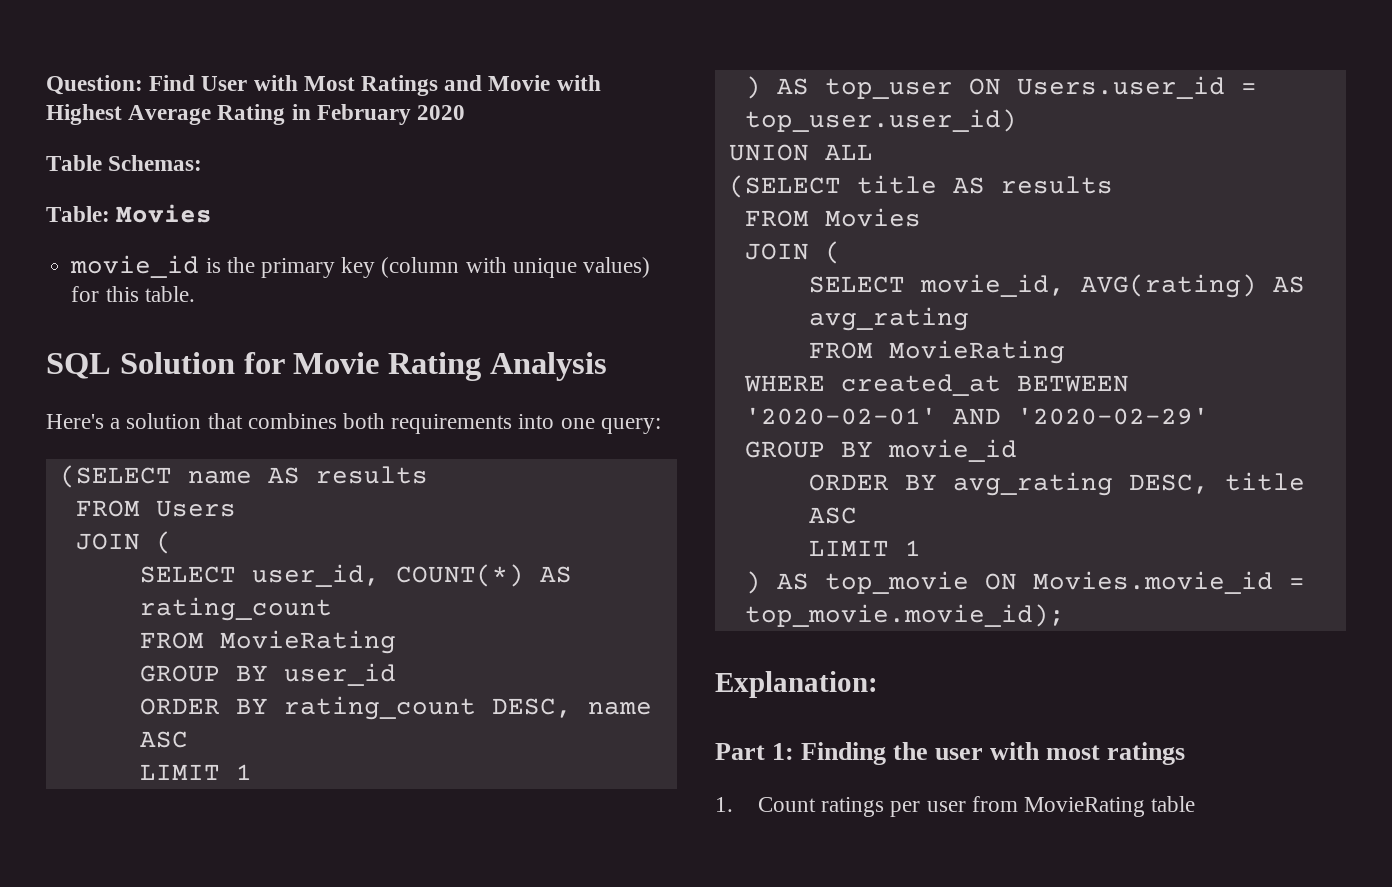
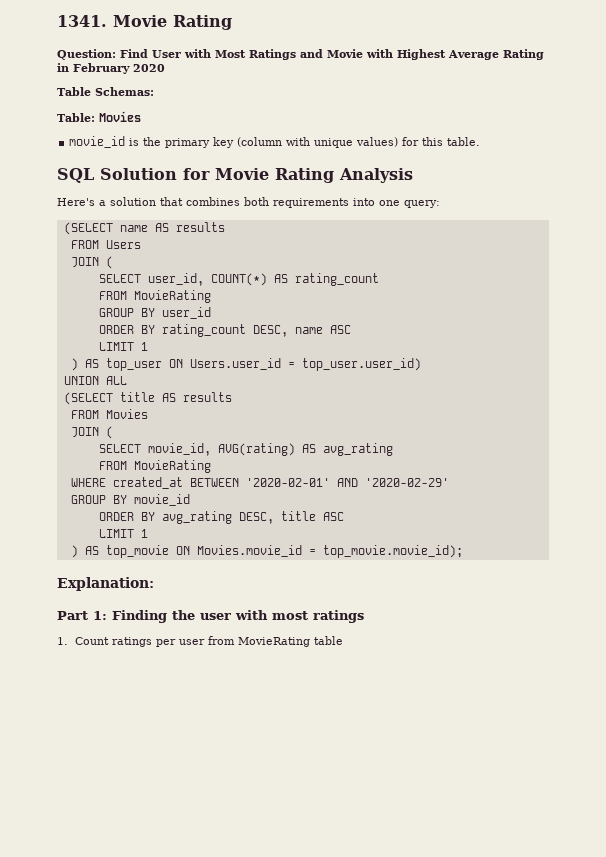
+ 1341. Movie Rating

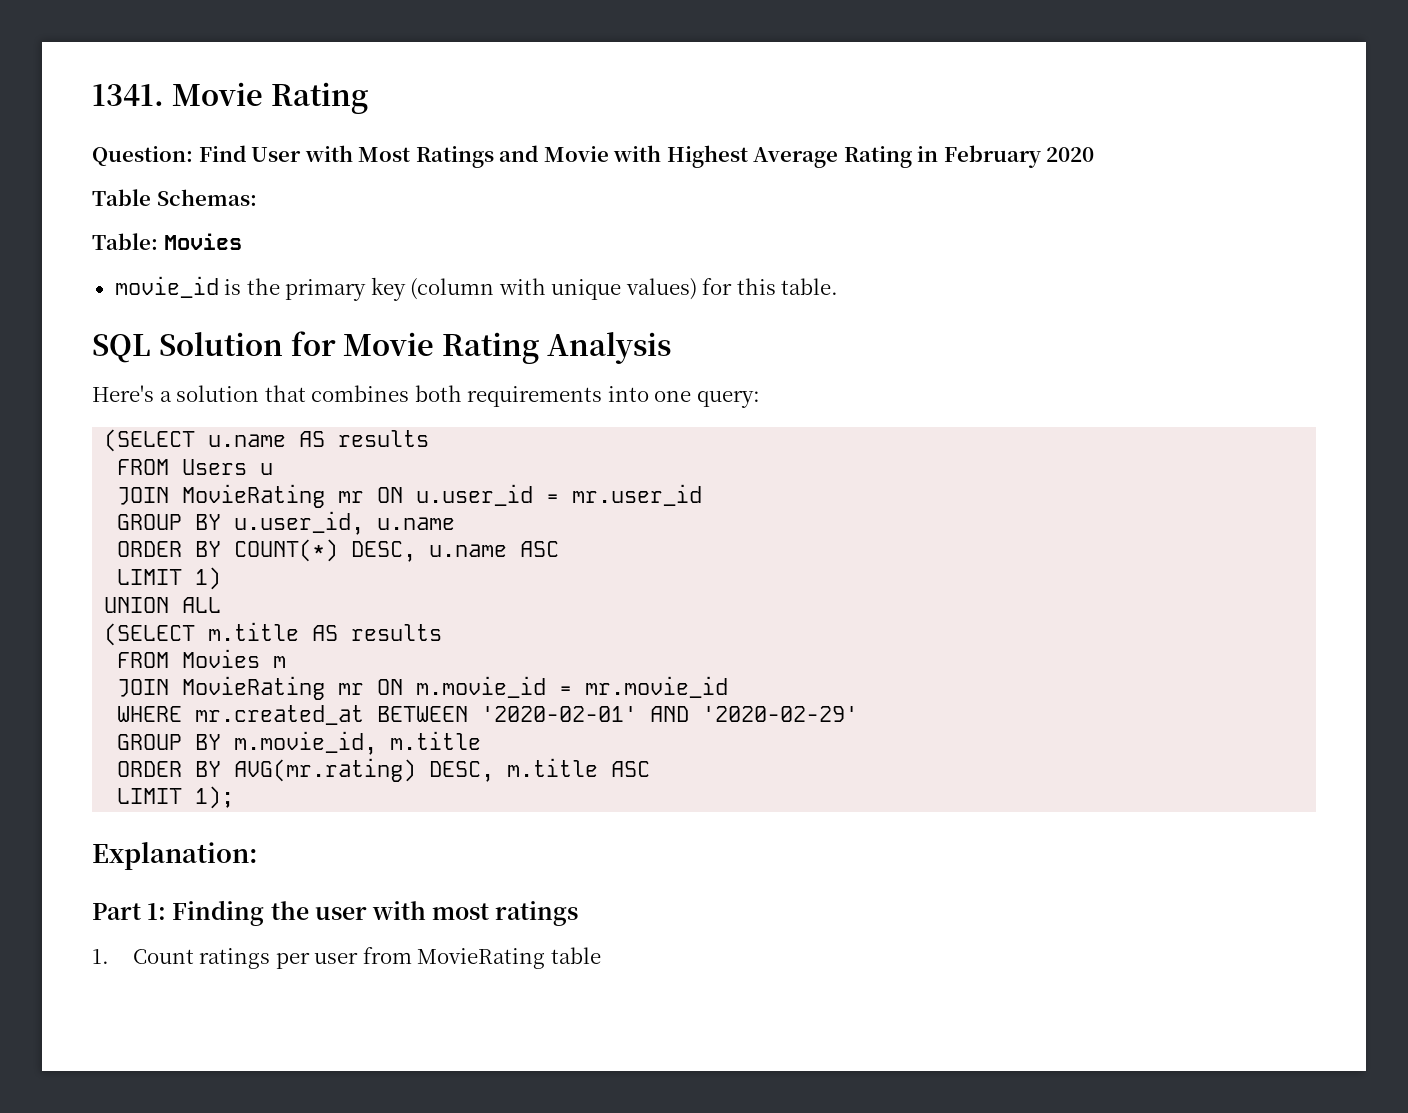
- (SELECT name AS results
+ (SELECT u.name AS results
- FROM Users
- JOIN (
- SELECT user_id, COUNT(*) AS rating_count
- FROM MovieRating
- GROUP BY user_id
- ORDER BY rating_count DESC, name ASC
- LIMIT 1
- ) AS top_user ON Users.user_id = top_user.user_id)
+ FROM Users u
+ JOIN MovieRating mr ON u.user_id = mr.user_id
+ GROUP BY u.user_id, u.name
+ ORDER BY COUNT(*) DESC, u.name ASC
+ LIMIT 1)
- (SELECT title AS results
+ (SELECT m.title AS results
- FROM Movies
- JOIN (
- SELECT movie_id, AVG(rating) AS avg_rating
- FROM MovieRating
+ FROM Movies m
+ JOIN MovieRating mr ON m.movie_id = mr.movie_id
- WHERE created_at BETWEEN '2020-02-01' AND '2020-02-29'
+ WHERE mr.created_at BETWEEN '2020-02-01' AND '2020-02-29'
- GROUP BY movie_id
- ORDER BY avg_rating DESC, title ASC
- LIMIT 1
- ) AS top_movie ON Movies.movie_id = top_movie.movie_id);
+ GROUP BY m.movie_id, m.title
+ ORDER BY AVG(mr.rating) DESC, m.title ASC
+ LIMIT 1);

